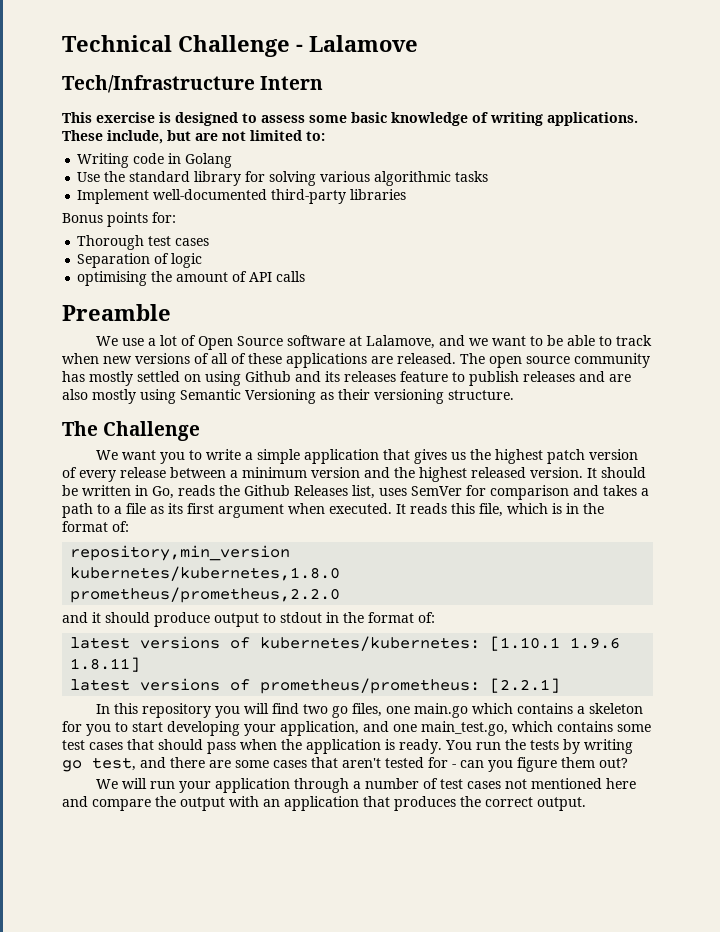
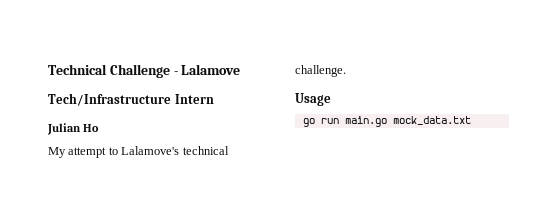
- This exercise is designed to assess some basic knowledge of writing applications. These include, but are not limited to:
- Writing code in Golang
- Use the standard library for solving various algorithmic tasks
- Implement well-documented third-party libraries
- Bonus points for:
- Thorough test cases
- Separation of logic
- optimising the amount of API calls
- Preamble
- We use a lot of Open Source software at Lalamove, and we want to be able to track when new versions of all of these applications are released. The open source community has mostly settled on using Github and its releases feature to publish releases and are also mostly using Semantic Versioning as their versioning structure.
- The Challenge
- We want you to write a simple application that gives us the highest patch version of every release between a minimum version and the highest released version. It should be written in Go, reads the Github Releases list, uses SemVer for comparison and takes a path to a file as its first argument when executed. It reads this file, which is in the format of:
- repository,min_version
- kubernetes/kubernetes,1.8.0
- prometheus/prometheus,2.2.0
- and it should produce output to stdout in the format of:
- latest versions of kubernetes/kubernetes: [1.10.1 1.9.6 1.8.11]
- latest versions of prometheus/prometheus: [2.2.1]
- In this repository you will find two go files, one main.go which contains a skeleton for you to start developing your application, and one main_test.go, which contains some test cases that should pass when the application is ready. You run the tests by writing go test, and there are some cases that aren't tested for - can you figure them out?
- We will run your application through a number of test cases not mentioned here and compare the output with an application that produces the correct output.
+ Julian Ho
+ My attempt to Lalamove's technical challenge.
+ Usage
+ go run main.go mock_data.txt

